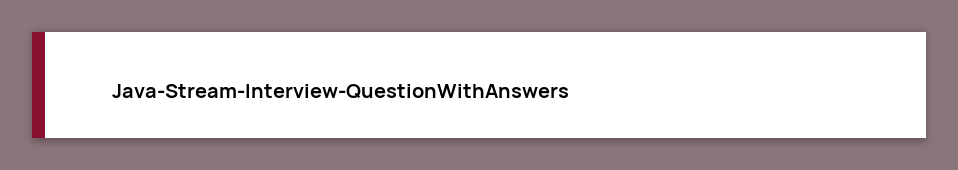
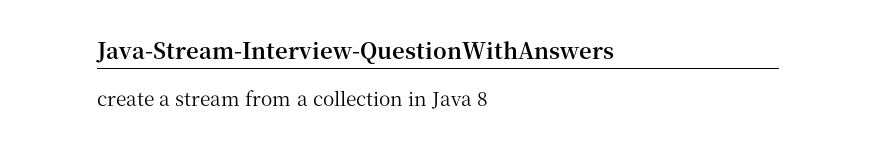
+ create a stream from a collection in Java 8

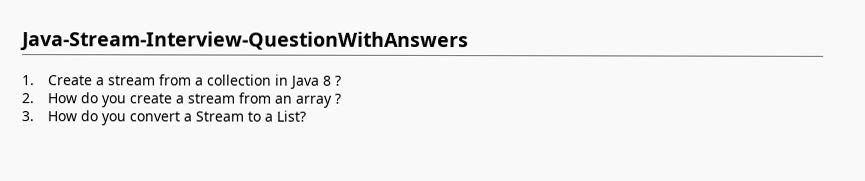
- create a stream from a collection in Java 8
+ 1. Create a stream from a collection in Java 8 ?
+ 2. How do you create a stream from an array ?
+ 3. How do you convert a Stream to a List?

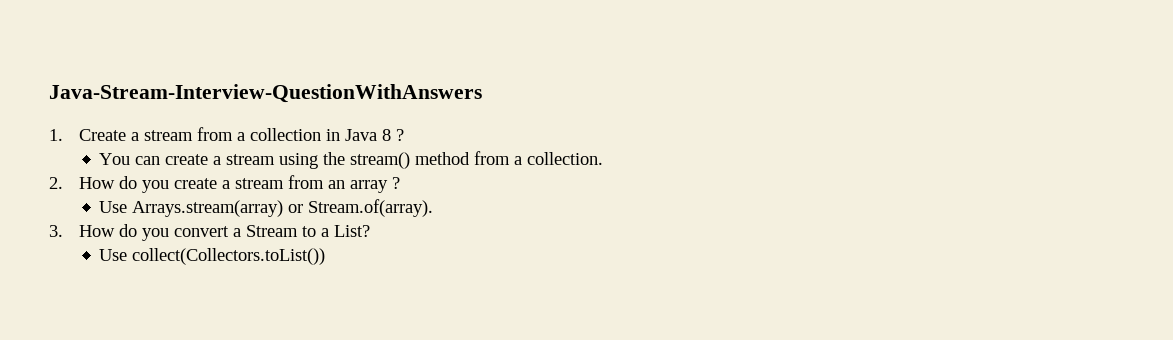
+ You can create a stream using the stream() method from a collection.
+ Use Arrays.stream(array) or Stream.of(array).
+ Use collect(Collectors.toList())

